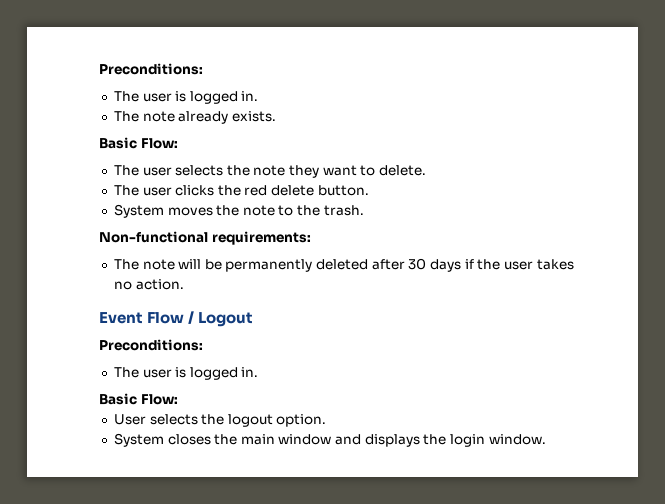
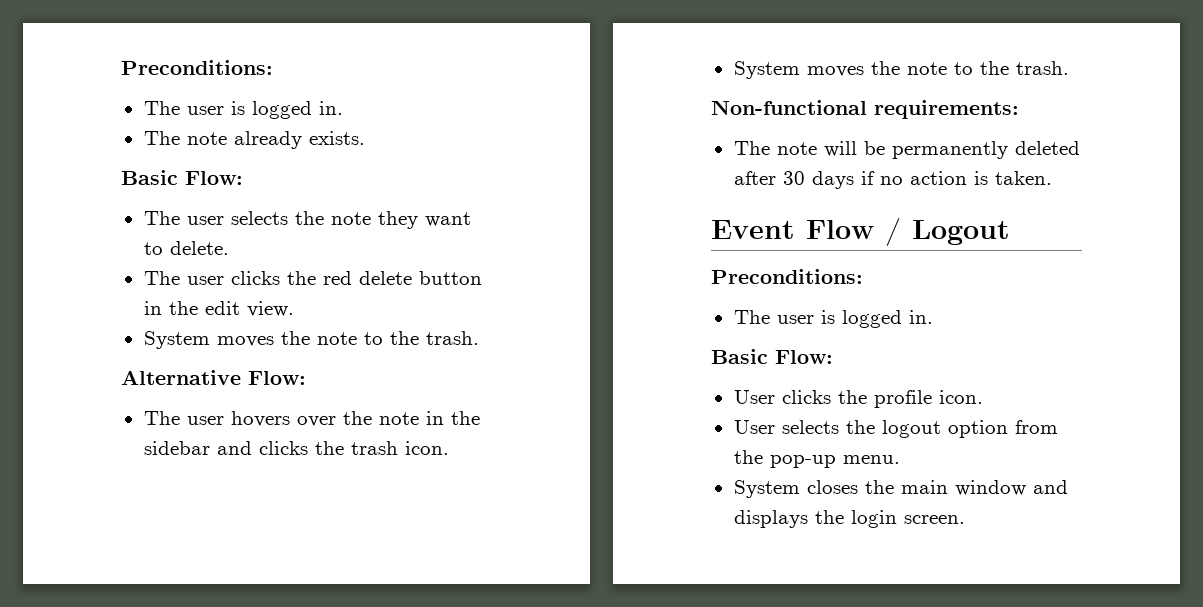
- The user clicks the red delete button.
+ The user clicks the red delete button in the edit view.
+ System moves the note to the trash.
+ Alternative Flow:
+ The user hovers over the note in the sidebar and clicks the trash icon.
- The note will be permanently deleted after 30 days if the user takes no action.
+ The note will be permanently deleted after 30 days if no action is taken.
+ User clicks the profile icon.
- User selects the logout option.
+ User selects the logout option from the pop-up menu.
- System closes the main window and displays the login window.
+ System closes the main window and displays the login screen.

